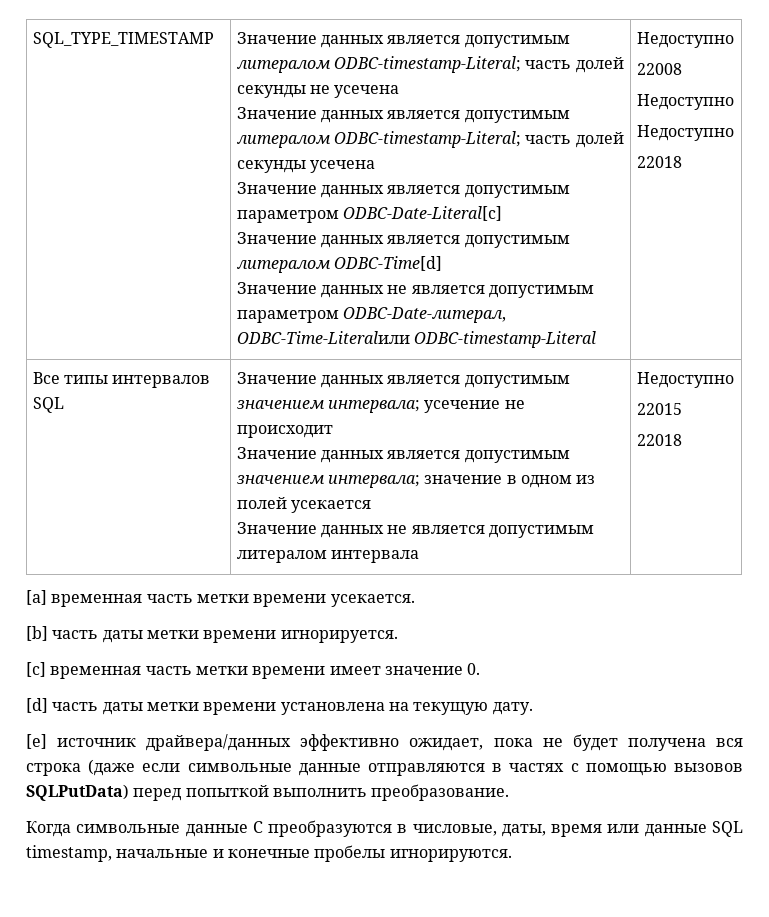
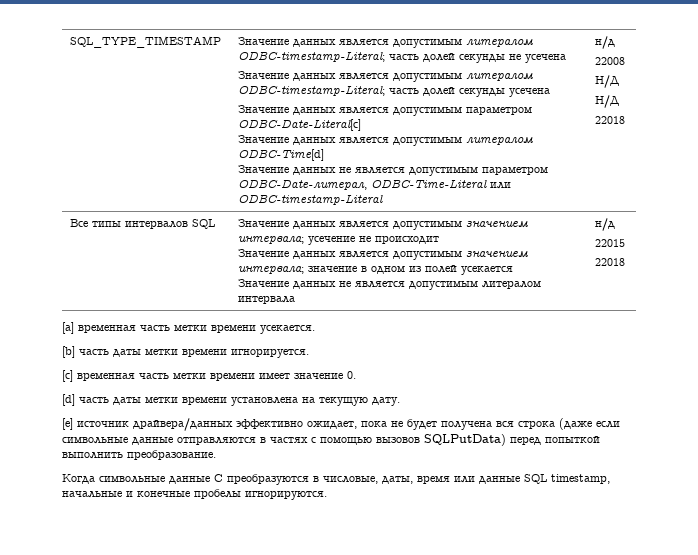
- Значение данных не является допустимым параметром ODBC-Date-литерал, ODBC-Time-Literalили ODBC-timestamp-Literal | Недоступно
+ Значение данных не является допустимым параметром ODBC-Date-литерал, ODBC-Time-Literal или ODBC-timestamp-Literal | н/д
  22008
- Недоступно
- Недоступно
+ Н/Д
+ Н/Д
  Все типы интервалов SQL | Значение данных является допустимым значением интервала; усечение не происходит
  Значение данных является допустимым значением интервала; значение в одном из полей усекается
- Значение данных не является допустимым литералом интервала | Недоступно
+ Значение данных не является допустимым литералом интервала | н/д

